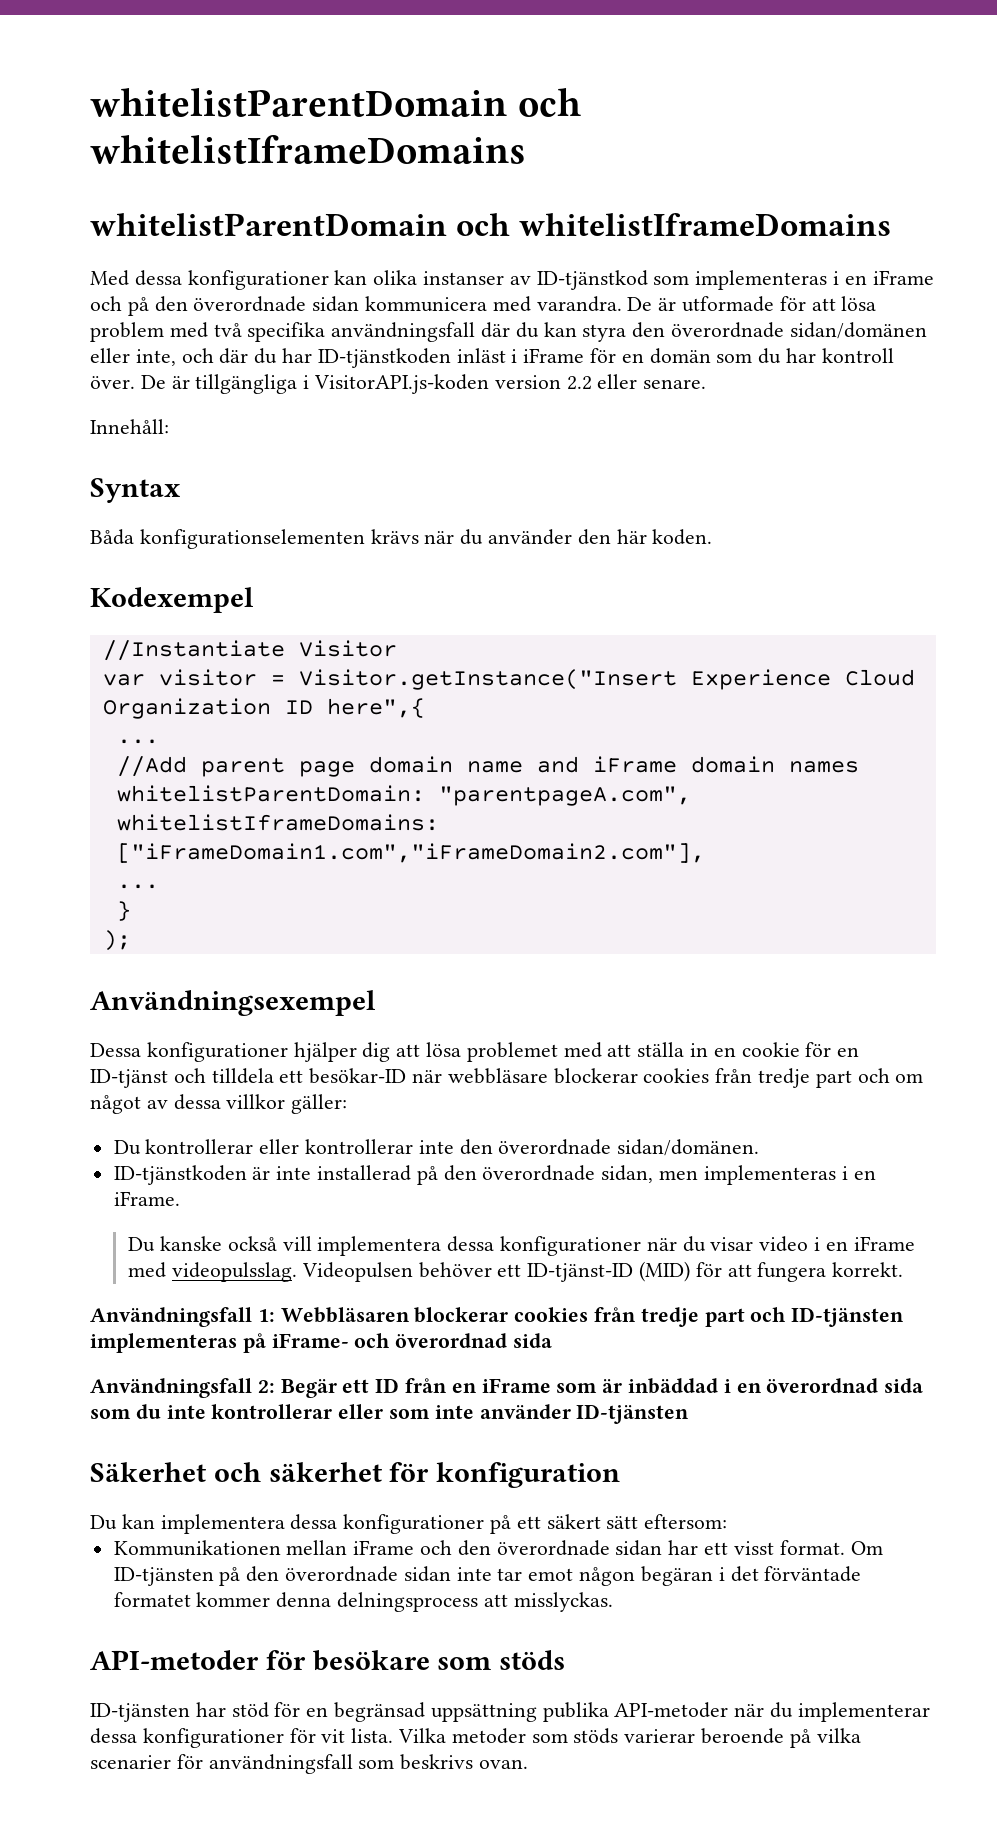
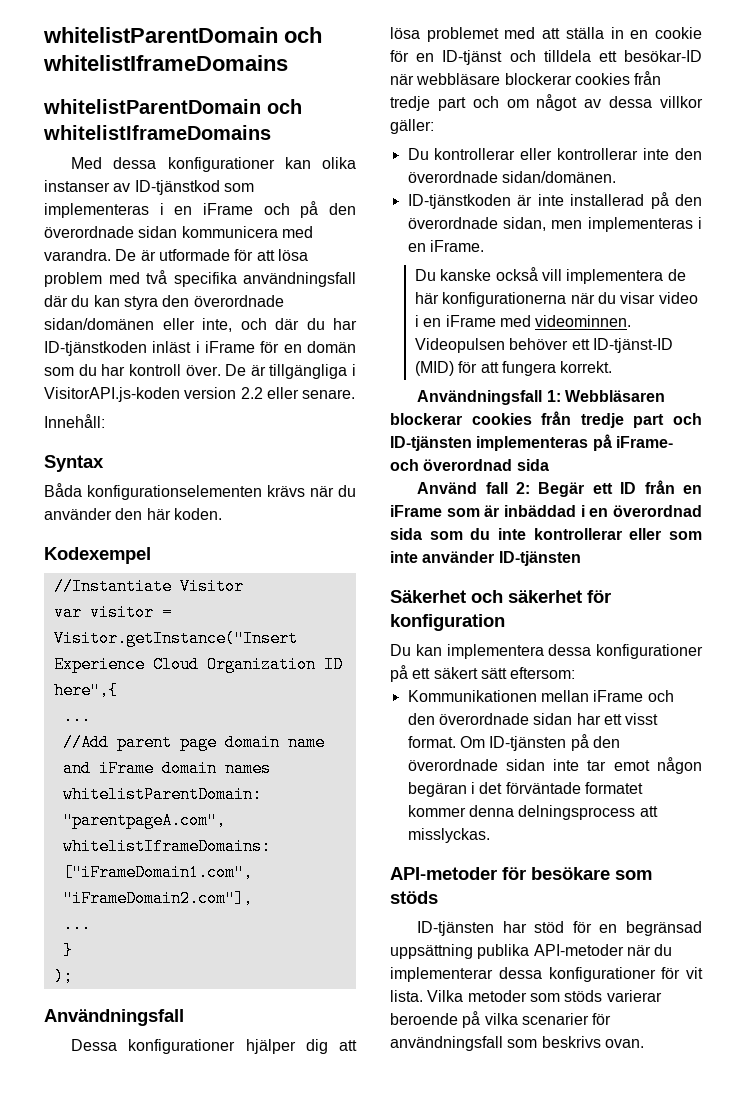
  );
- Användningsexempel
+ Användningsfall
- Du kanske också vill implementera dessa konfigurationer när du visar video i en iFrame med videopulsslag.
+ Du kanske också vill implementera de här konfigurationerna när du visar video i en iFrame med videominnen.
- Användningsfall 2: Begär ett ID från en iFrame som är inbäddad i en överordnad sida som du inte kontrollerar eller som inte använder ID-tjänsten
+ Använd fall 2: Begär ett ID från en iFrame som är inbäddad i en överordnad sida som du inte kontrollerar eller som inte använder ID-tjänsten

